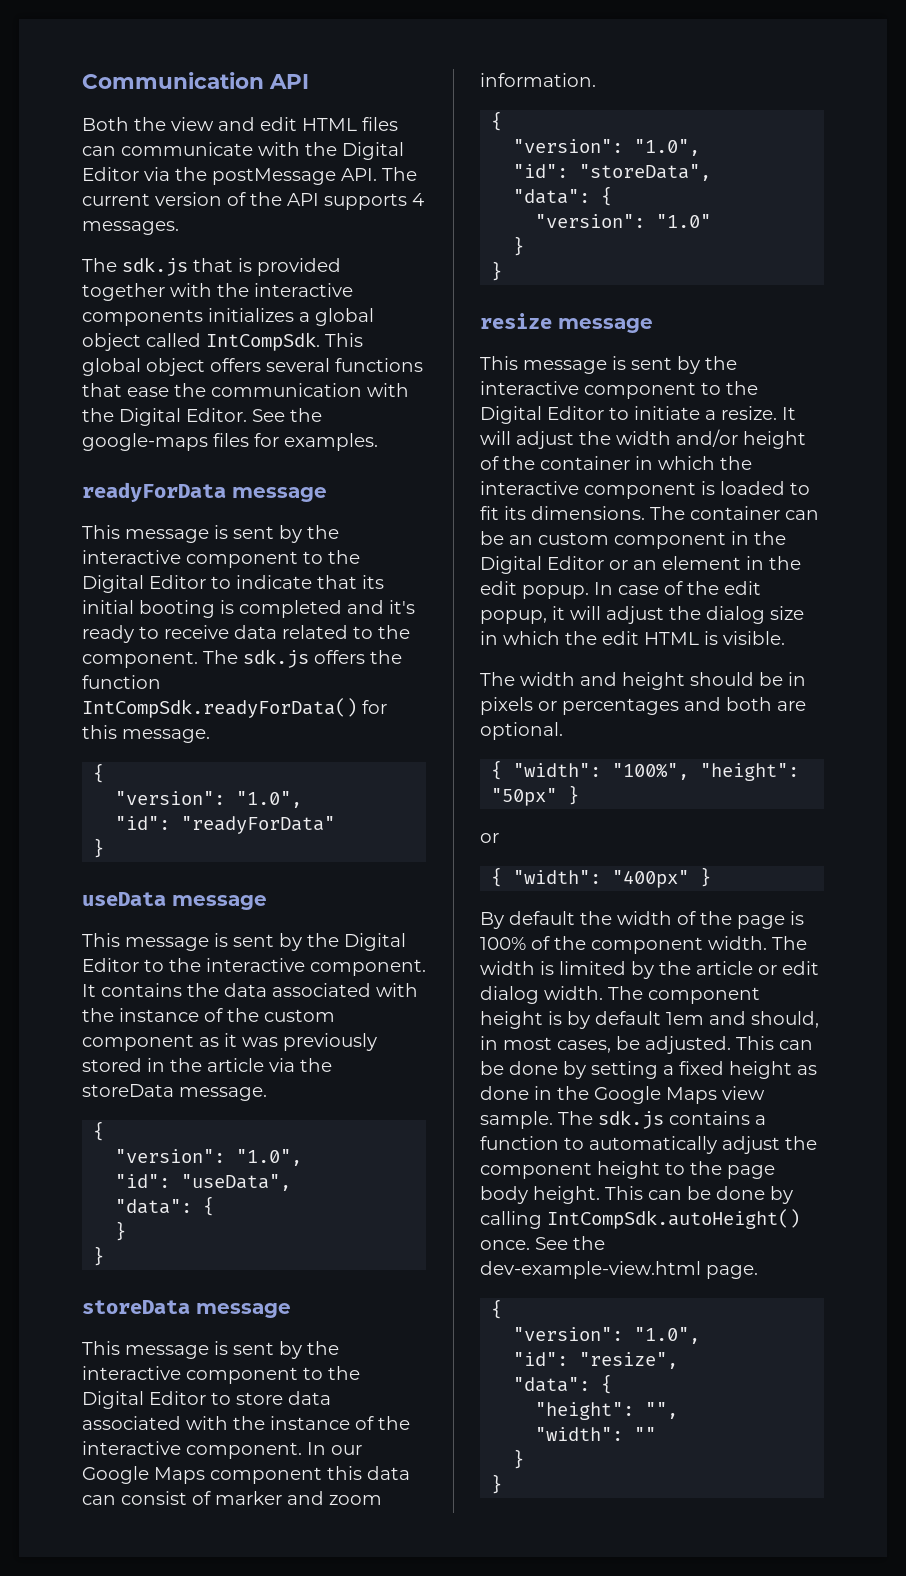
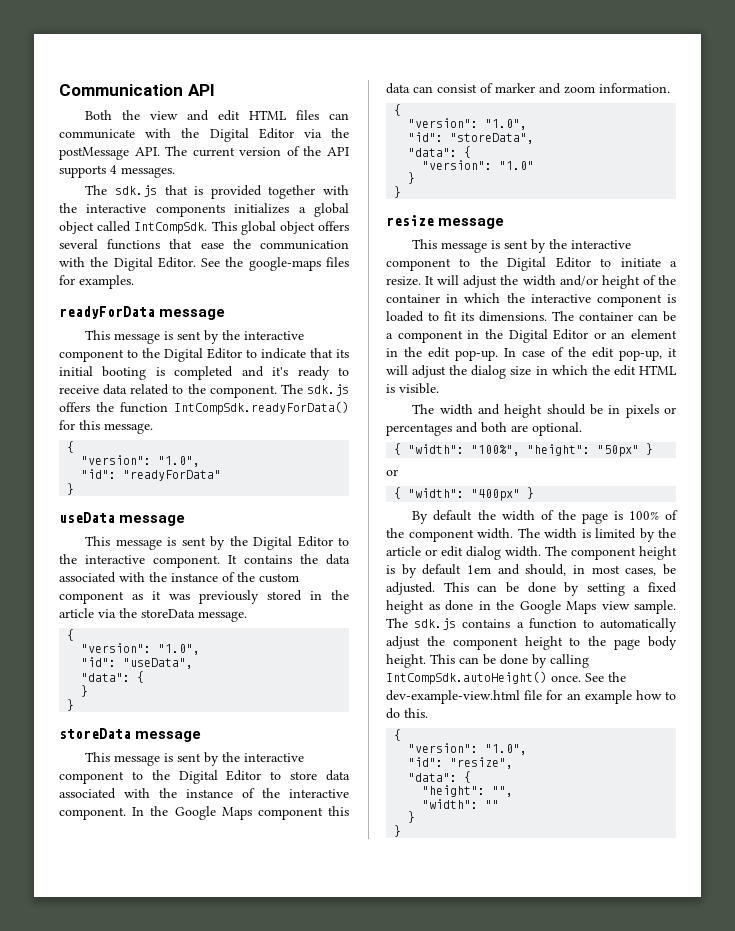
- In our Google Maps component this data can consist of marker and zoom information.
+ In the Google Maps component this data can consist of marker and zoom information.
- The container can be an custom component in the Digital Editor or an element in the edit popup.
+ The container can be a component in the Digital Editor or an element in the edit pop-up.
- In case of the edit popup, it will adjust the dialog size in which the edit HTML is visible.
+ In case of the edit pop-up, it will adjust the dialog size in which the edit HTML is visible.
- See the dev-example-view.html page.
+ See the dev-example-view.html file for an example how to do this.

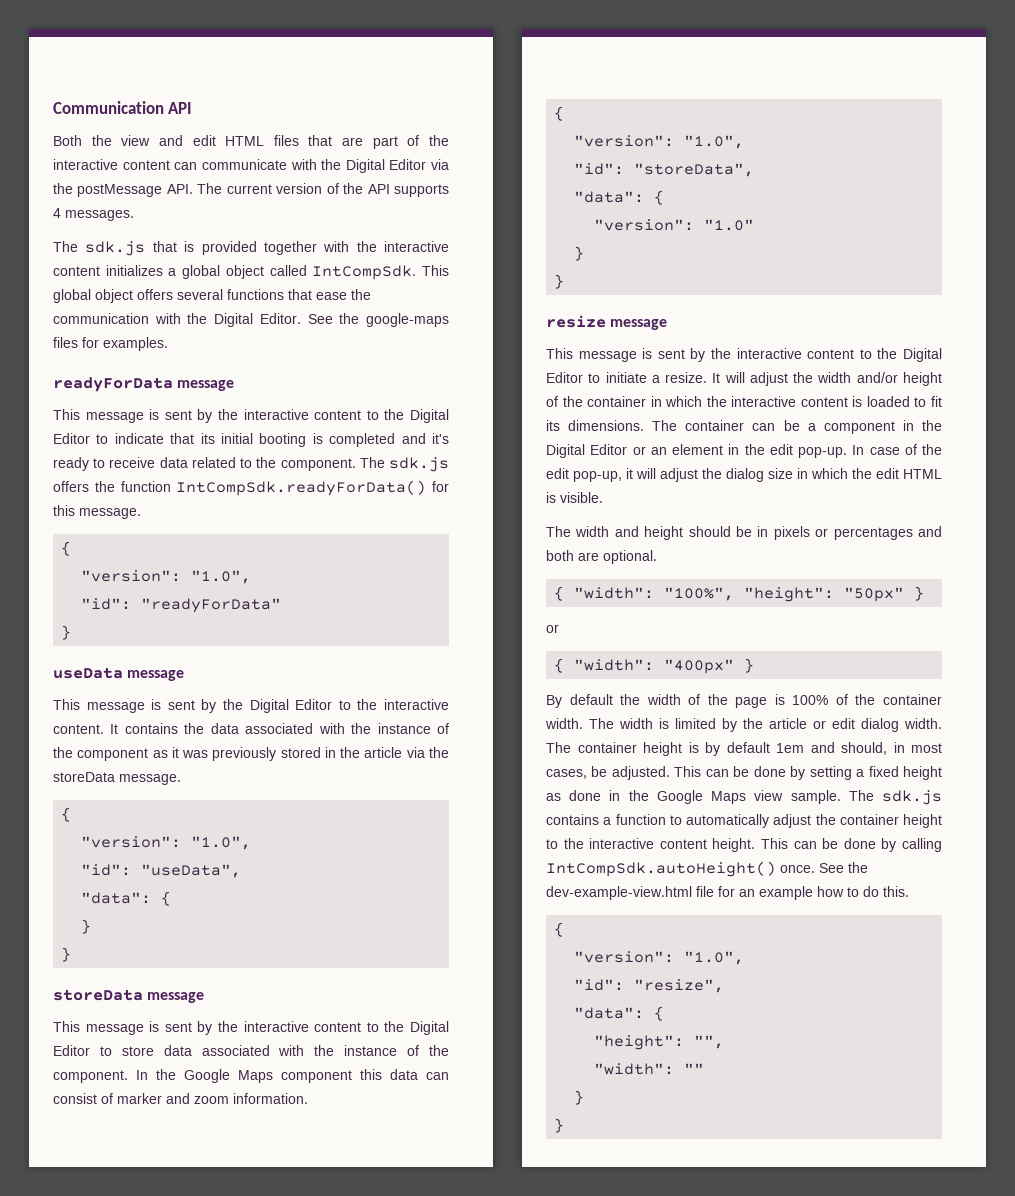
- Both the view and edit HTML files can communicate with the Digital Editor via the postMessage API. The current version of the API supports 4 messages.
+ Both the view and edit HTML files that are part of the interactive content can communicate with the Digital Editor via the postMessage API. The current version of the API supports 4 messages.
- The sdk.js that is provided together with the interactive components initializes a global object called IntCompSdk.
+ The sdk.js that is provided together with the interactive content initializes a global object called IntCompSdk.
- This message is sent by the interactive component to the Digital Editor to indicate that its initial booting is completed and it's ready to receive data related to the component.
+ This message is sent by the interactive content to the Digital Editor to indicate that its initial booting is completed and it's ready to receive data related to the component.
- This message is sent by the Digital Editor to the interactive component.
+ This message is sent by the Digital Editor to the interactive content.
- It contains the data associated with the instance of the custom component as it was previously stored in the article via the storeData message.
+ It contains the data associated with the instance of the component as it was previously stored in the article via the storeData message.
- This message is sent by the interactive component to the Digital Editor to store data associated with the instance of the interactive component.
+ This message is sent by the interactive content to the Digital Editor to store data associated with the instance of the component.
- This message is sent by the interactive component to the Digital Editor to initiate a resize.
+ This message is sent by the interactive content to the Digital Editor to initiate a resize.
- It will adjust the width and/or height of the container in which the interactive component is loaded to fit its dimensions.
+ It will adjust the width and/or height of the container in which the interactive content is loaded to fit its dimensions.
- By default the width of the page is 100% of the component width.
+ By default the width of the page is 100% of the container width.
- The component height is by default 1em and should, in most cases, be adjusted.
+ The container height is by default 1em and should, in most cases, be adjusted.
- The sdk.js contains a function to automatically adjust the component height to the page body height.
+ The sdk.js contains a function to automatically adjust the container height to the interactive content height.

